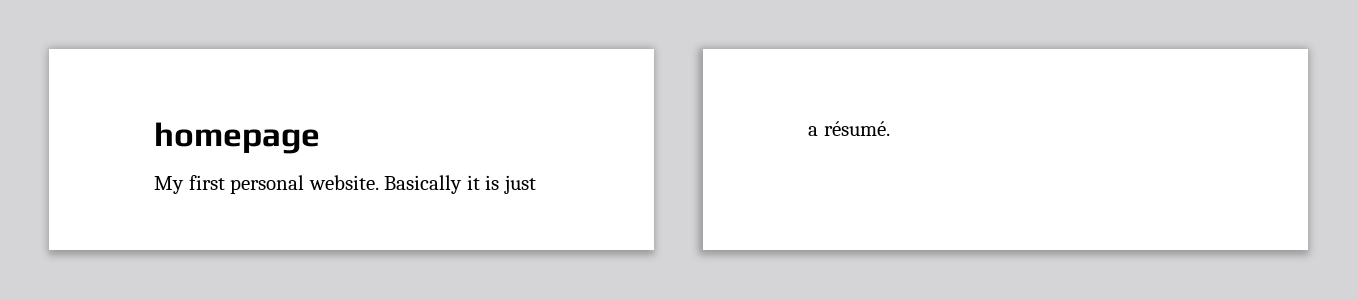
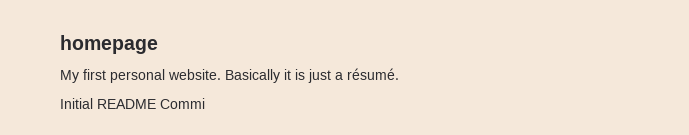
+ Initial README Commi

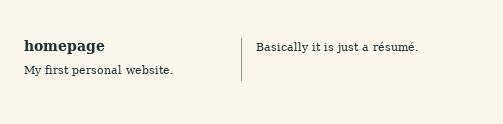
- Initial README Commi

